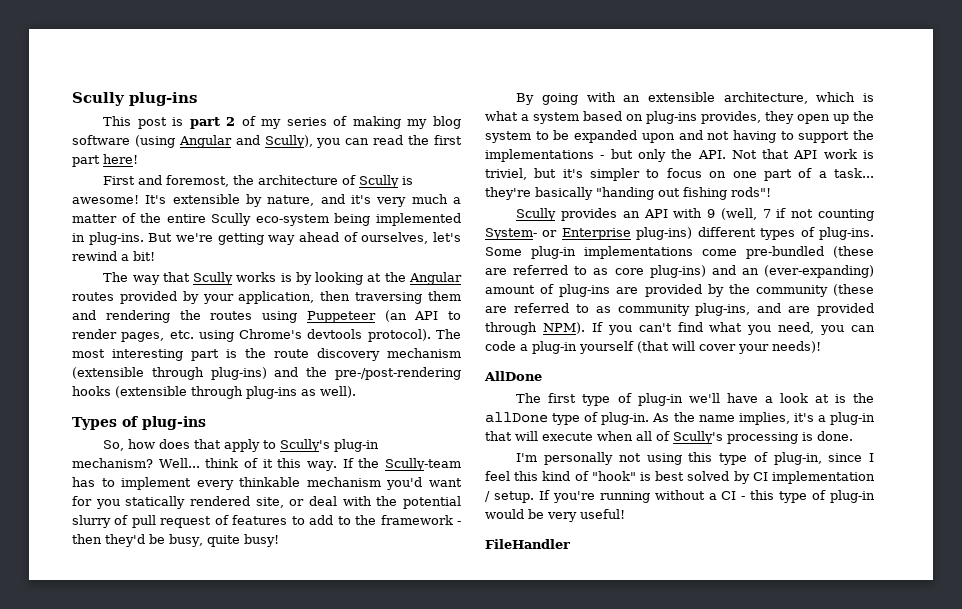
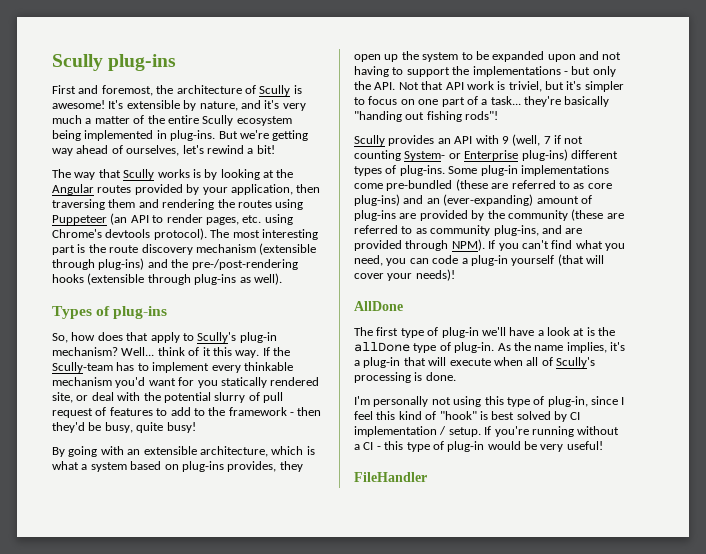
- This post is part 2 of my series of making my blog software (using Angular and Scully), you can read the first part here!
- It's extensible by nature, and it's very much a matter of the entire Scully eco-system being implemented in plug-ins.
+ It's extensible by nature, and it's very much a matter of the entire Scully ecosystem being implemented in plug-ins.

